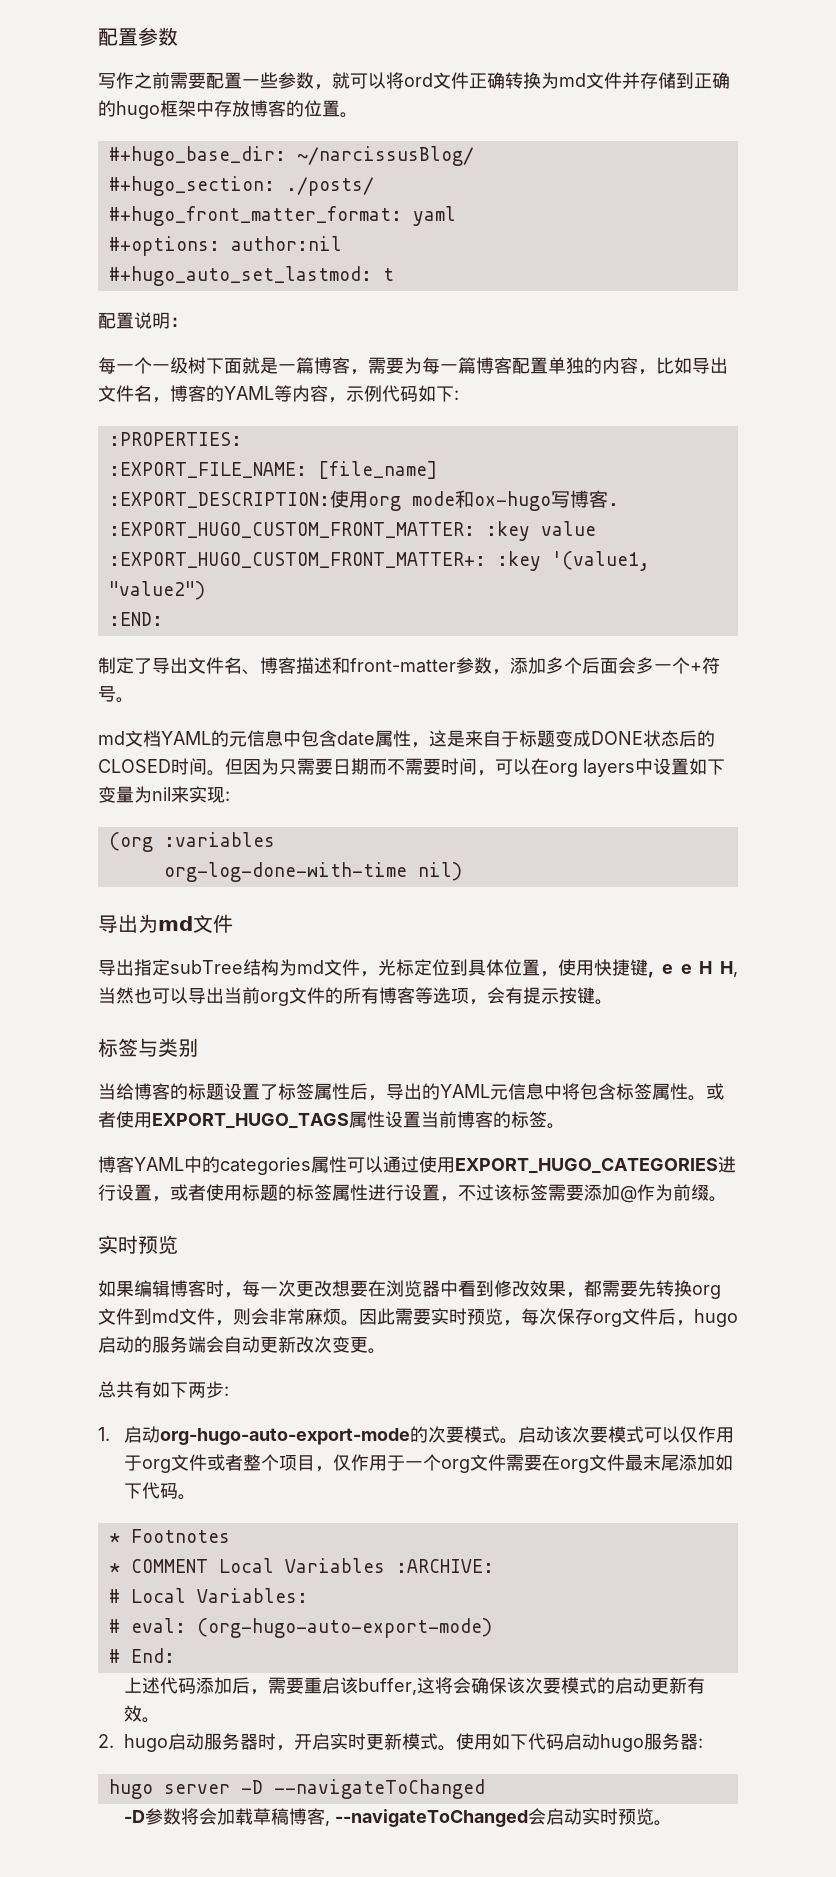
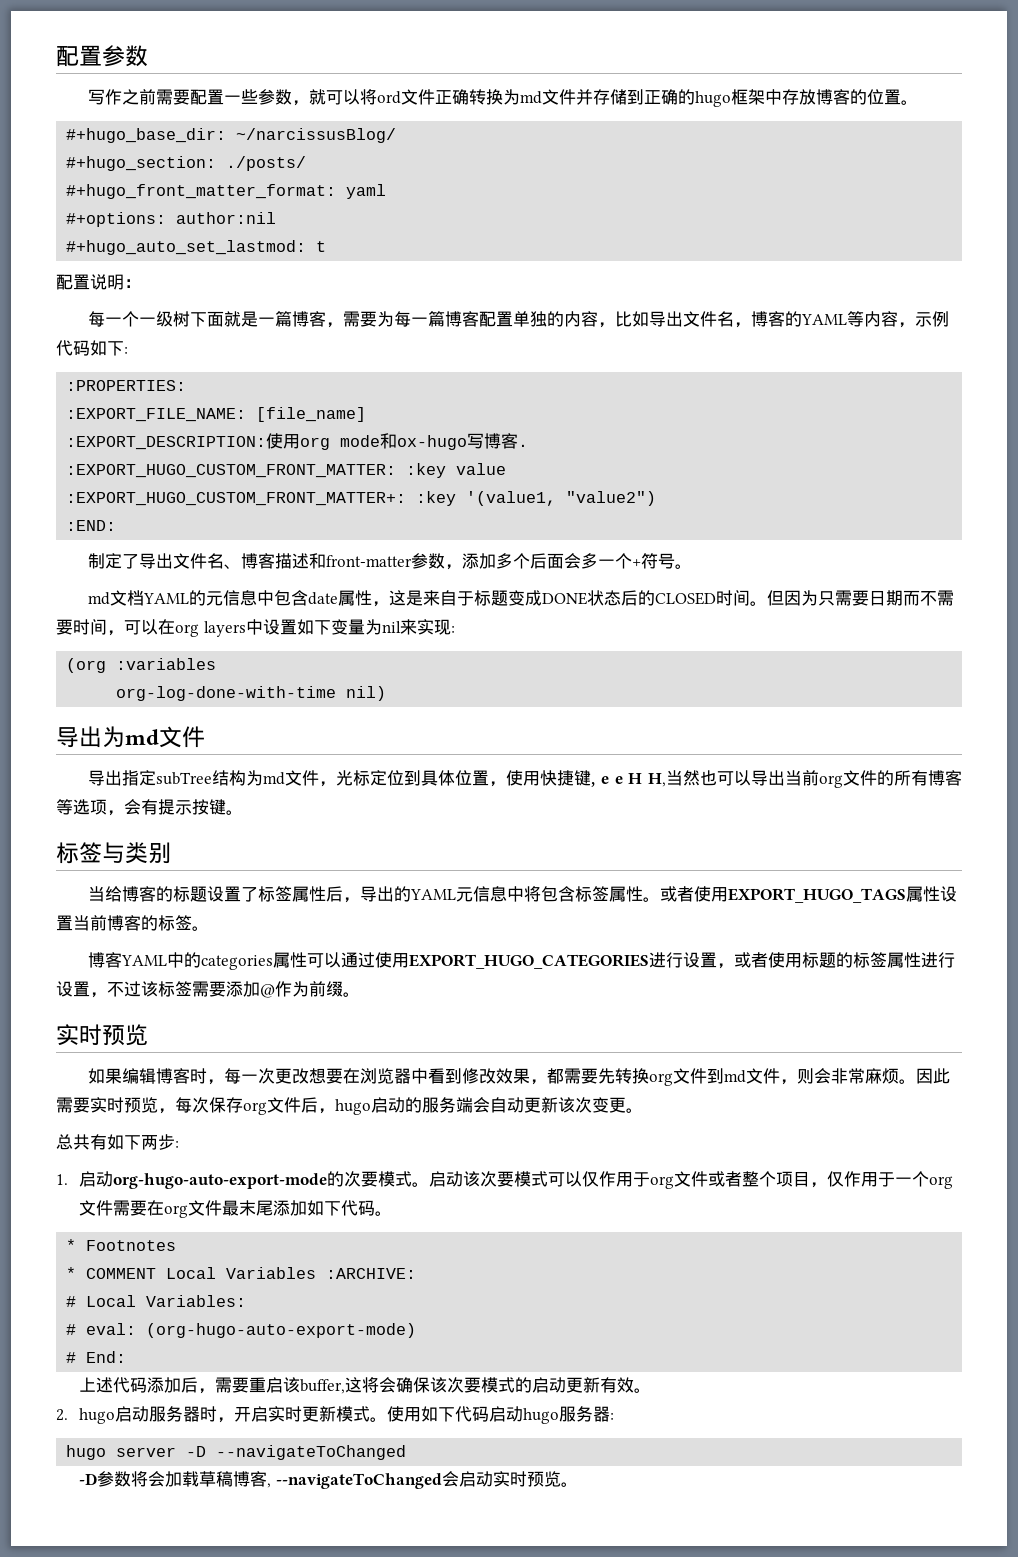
- 因此需要实时预览，每次保存org文件后，hugo启动的服务端会自动更新改次变更。
+ 因此需要实时预览，每次保存org文件后，hugo启动的服务端会自动更新该次变更。

